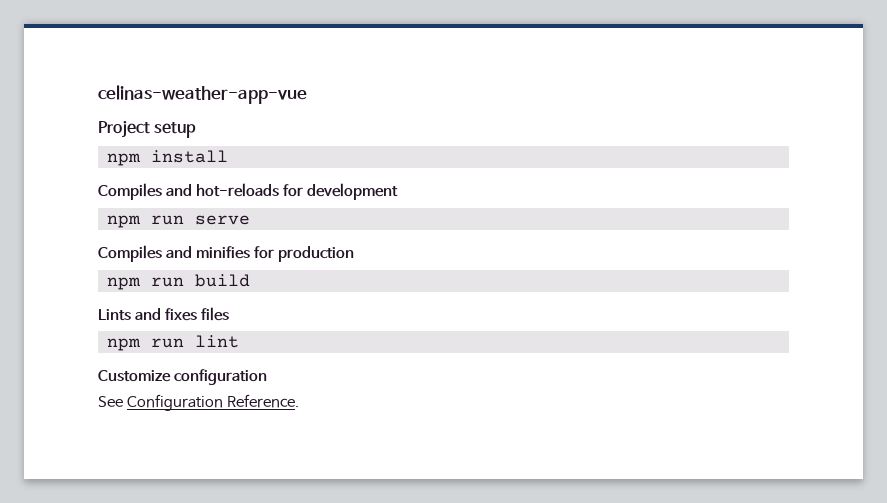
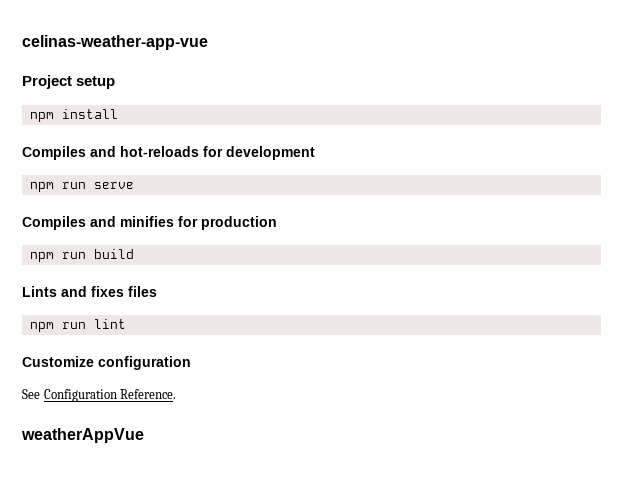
+ weatherAppVue

